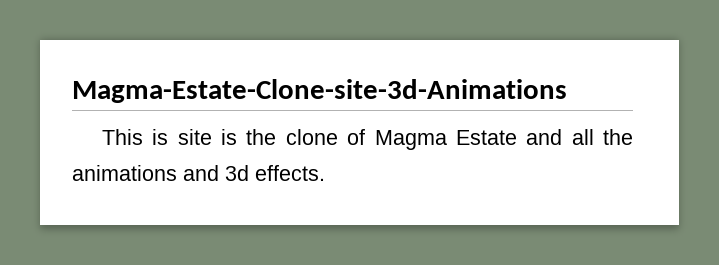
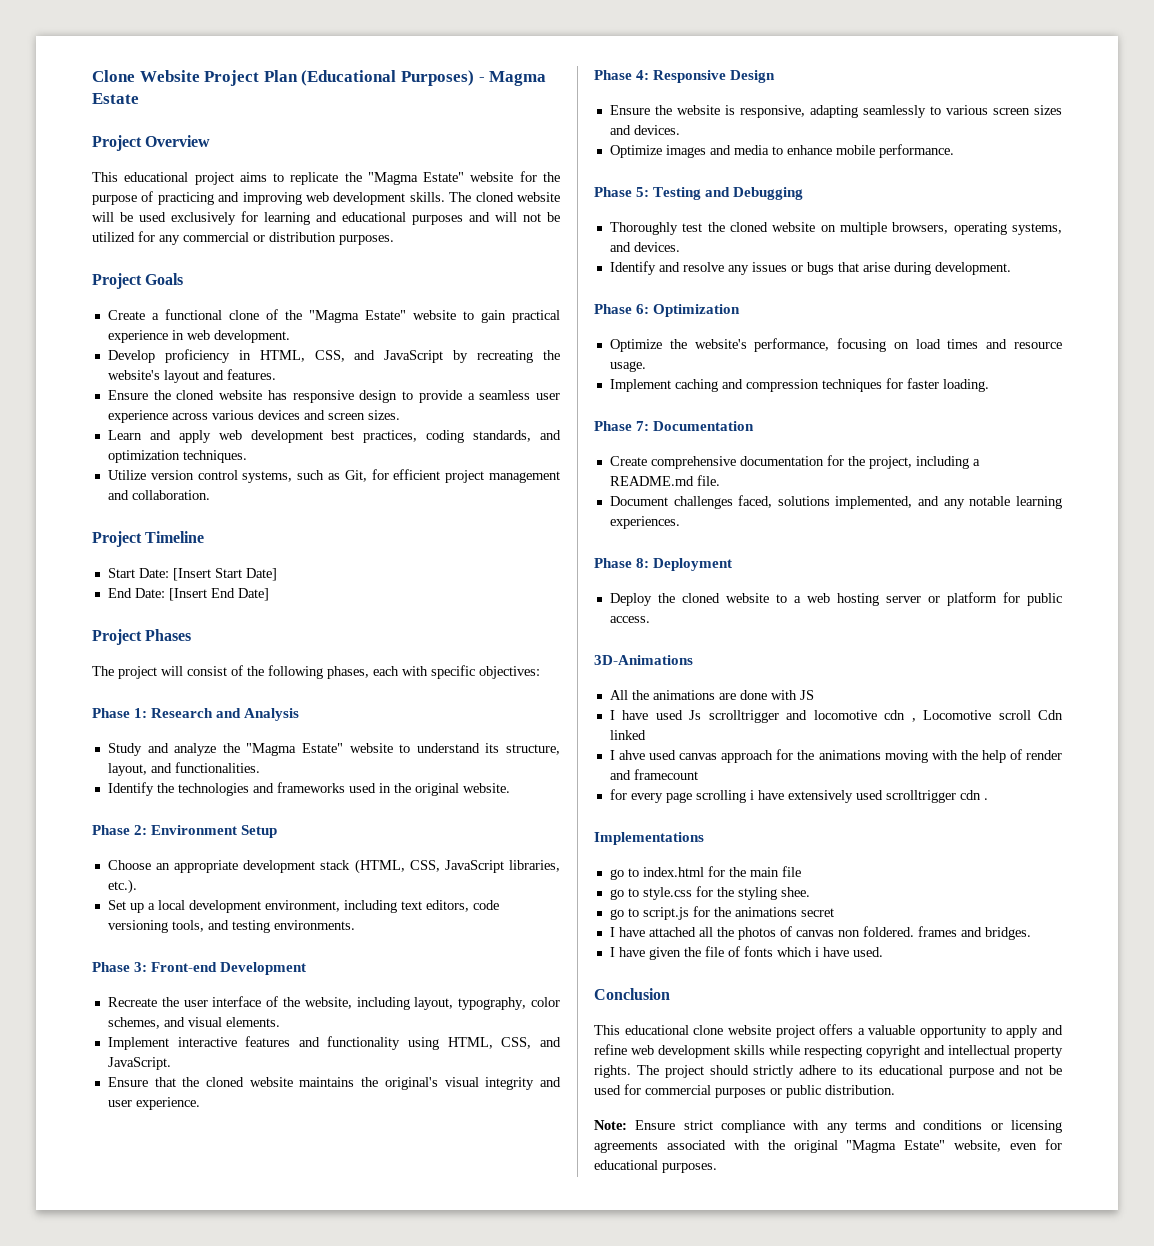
- Magma-Estate-Clone-site-3d-Animations
- This is site is the clone of Magma Estate and all the animations and 3d effects.
+ Clone Website Project Plan (Educational Purposes) - Magma Estate
+ Project Overview
+ This educational project aims to replicate the "Magma Estate" website for the purpose of practicing and improving web development skills. The cloned website will be used exclusively for learning and educational purposes and will not be utilized for any commercial or distribution purposes.
+ Project Goals
+ Create a functional clone of the "Magma Estate" website to gain practical experience in web development.
+ Develop proficiency in HTML, CSS, and JavaScript by recreating the website's layout and features.
+ Ensure the cloned website has responsive design to provide a seamless user experience across various devices and screen sizes.
+ Learn and apply web development best practices, coding standards, and optimization techniques.
+ Utilize version control systems, such as Git, for efficient project management and collaboration.
+ Project Timeline
+ Start Date: [Insert Start Date]
+ End Date: [Insert End Date]
+ Project Phases
+ The project will consist of the following phases, each with specific objectives:
+ Phase 1: Research and Analysis
+ Study and analyze the "Magma Estate" website to understand its structure, layout, and functionalities.
+ Identify the technologies and frameworks used in the original website.
+ Phase 2: Environment Setup
+ Choose an appropriate development stack (HTML, CSS, JavaScript libraries, etc.).
+ Set up a local development environment, including text editors, code versioning tools, and testing environments.
+ Phase 3: Front-end Development
+ Recreate the user interface of the website, including layout, typography, color schemes, and visual elements.
+ Implement interactive features and functionality using HTML, CSS, and JavaScript.
+ Ensure that the cloned website maintains the original's visual integrity and user experience.
+ Phase 4: Responsive Design
+ Ensure the website is responsive, adapting seamlessly to various screen sizes and devices.
+ Optimize images and media to enhance mobile performance.
+ Phase 5: Testing and Debugging
+ Thoroughly test the cloned website on multiple browsers, operating systems, and devices.
+ Identify and resolve any issues or bugs that arise during development.
+ Phase 6: Optimization
+ Optimize the website's performance, focusing on load times and resource usage.
+ Implement caching and compression techniques for faster loading.
+ Phase 7: Documentation
+ Create comprehensive documentation for the project, including a README.md file.
+ Document challenges faced, solutions implemented, and any notable learning experiences.
+ Phase 8: Deployment
+ Deploy the cloned website to a web hosting server or platform for public access.
+ 3D-Animations
+ All the animations are done with JS
+ I have used Js scrolltrigger and locomotive cdn , Locomotive scroll Cdn linked
+ I ahve used canvas approach for the animations moving with the help of render and framecount
+ for every page scrolling i have extensively used scrolltrigger cdn .
+ Implementations
+ go to index.html for the main file
+ go to style.css for the styling shee.
+ go to script.js for the animations secret
+ I have attached all the photos of canvas non foldered. frames and bridges.
+ I have given the file of fonts which i have used.
+ Conclusion
+ This educational clone website project offers a valuable opportunity to apply and refine web development skills while respecting copyright and intellectual property rights. The project should strictly adhere to its educational purpose and not be used for commercial purposes or public distribution.
+ Note: Ensure strict compliance with any terms and conditions or licensing agreements associated with the original "Magma Estate" website, even for educational purposes.

